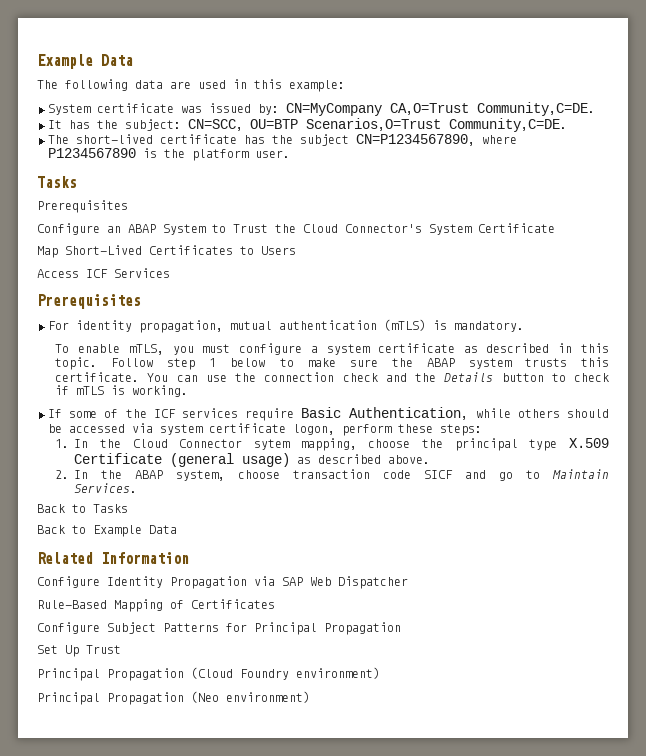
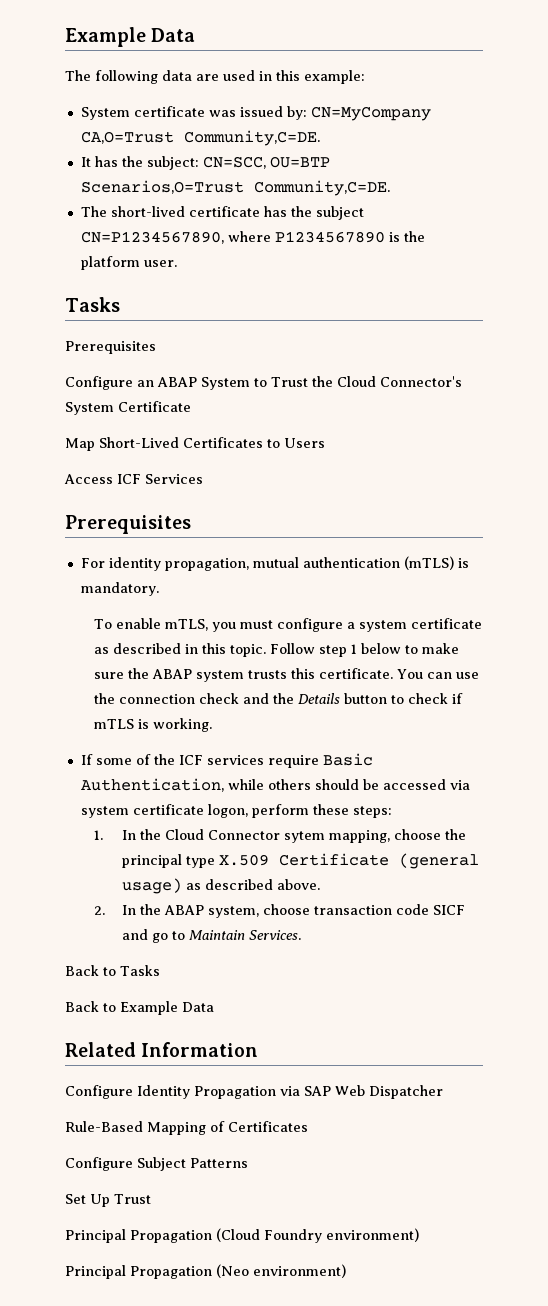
- Configure Subject Patterns for Principal Propagation
+ Configure Subject Patterns

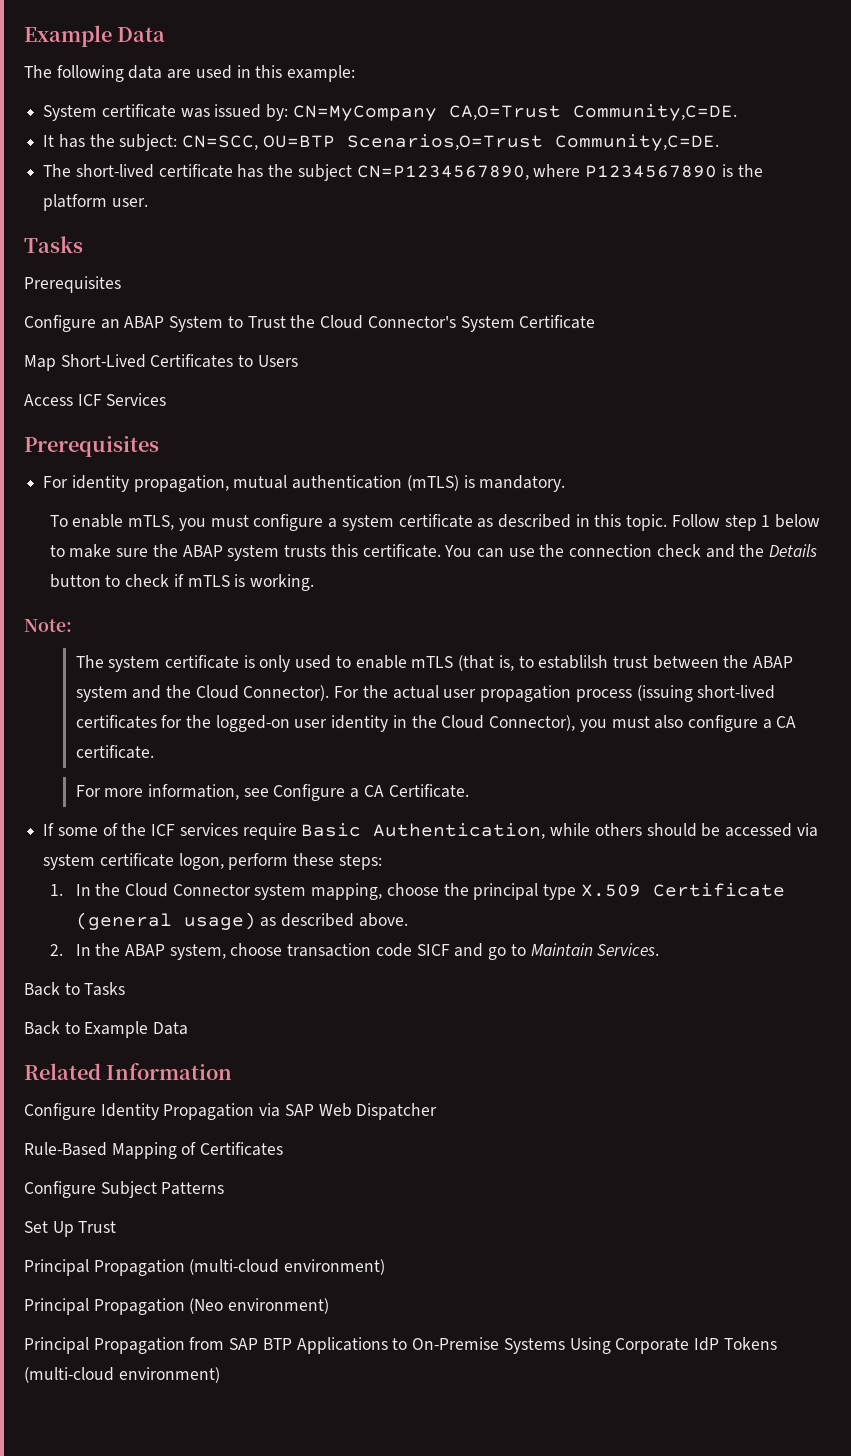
+ Note:
+ The system certificate is only used to enable mTLS (that is, to establilsh trust between the ABAP system and the Cloud Connector). For the actual user propagation process (issuing short-lived certificates for the logged-on user identity in the Cloud Connector), you must also configure a CA certificate.
+ For more information, see Configure a CA Certificate.
- 1. In the Cloud Connector sytem mapping, choose the principal type X.509 Certificate (general usage) as described above.
+ 1. In the Cloud Connector system mapping, choose the principal type X.509 Certificate (general usage) as described above.
- Principal Propagation (Cloud Foundry environment)
+ Principal Propagation (multi-cloud environment)
+ Principal Propagation from SAP BTP Applications to On-Premise Systems Using Corporate IdP Tokens (multi-cloud environment)

